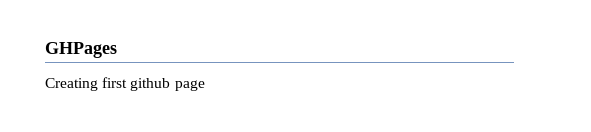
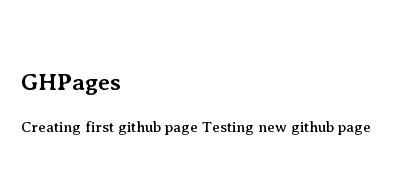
- Creating first github page
+ Creating first github page Testing new github page

